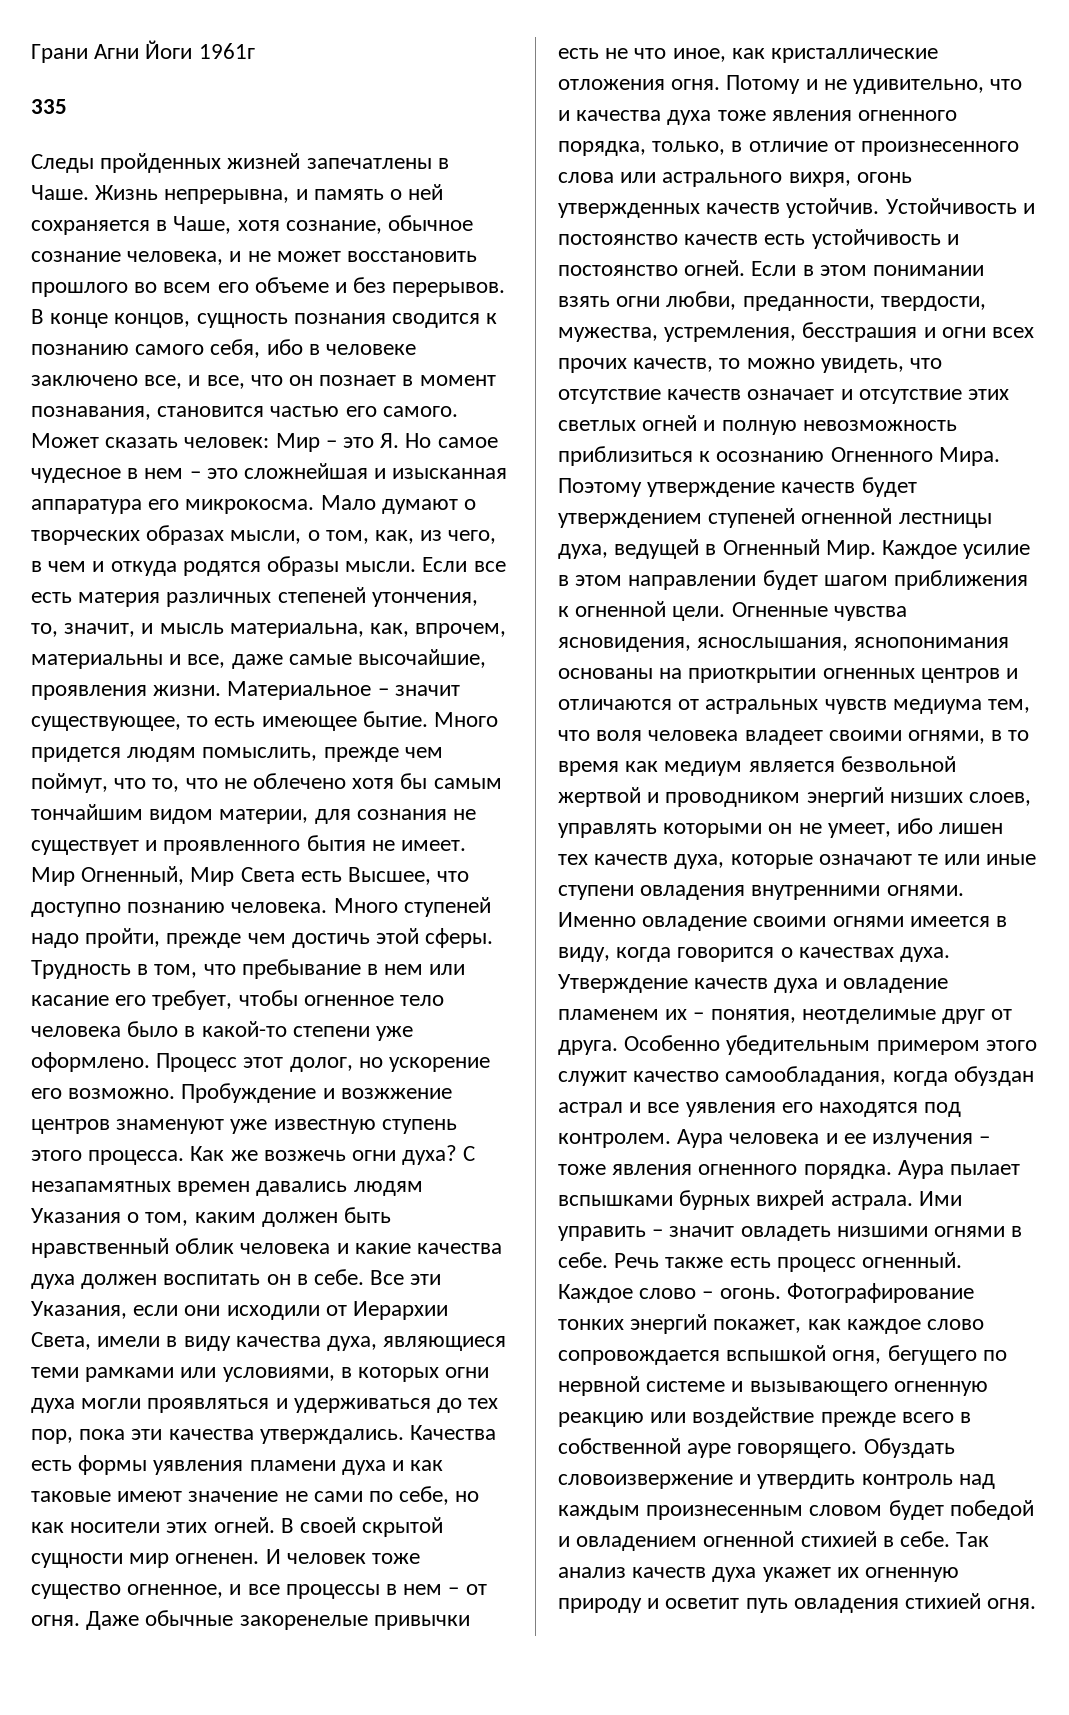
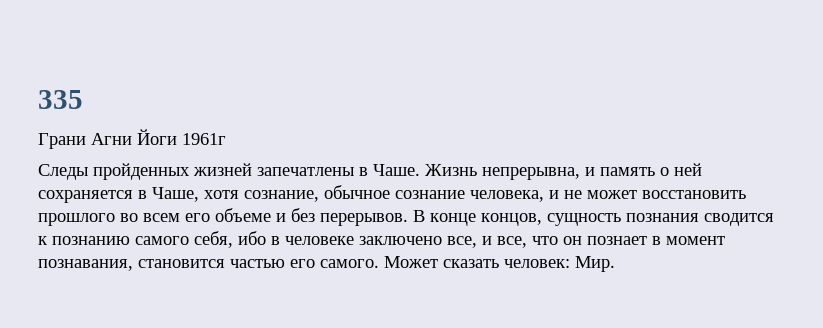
+ 335
- 335
- Может сказать человек: Мир – это Я. Но самое чудесное в нем – это сложнейшая и изысканная аппаратура его микрокосма. Мало думают о творческих образах мысли, о том, как, из чего, в чем и откуда родятся образы мысли. Если все есть материя различных степеней утончения, то, значит, и мысль материальна, как, впрочем, материальны и все, даже самые высочайшие, проявления жизни. Материальное – значит существующее, то есть имеющее бытие. Много придется людям помыслить, прежде чем поймут, что то, что не облечено хотя бы самым тончайшим видом материи, для сознания не существует и проявленного бытия не имеет. Мир Огненный, Мир Света есть Высшее, что доступно познанию человека. Много ступеней надо пройти, прежде чем достичь этой сферы. Трудность в том, что пребывание в нем или касание его требует, чтобы огненное тело человека было в какой-то степени уже оформлено. Процесс этот долог, но ускорение его возможно. Пробуждение и возжжение центров знаменуют уже известную ступень этого процесса. Как же возжечь огни духа? С незапамятных времен давались людям Указания о том, каким должен быть нравственный облик человека и какие качества духа должен воспитать он в себе. Все эти Указания, если они исходили от Иерархии Света, имели в виду качества духа, являющиеся теми рамками или условиями, в которых огни духа могли проявляться и удерживаться до тех пор, пока эти качества утверждались. Качества есть формы уявления пламени духа и как таковые имеют значение не сами по себе, но как носители этих огней. В своей скрытой сущности мир огненен. И человек тоже существо огненное, и все процессы в нем – от огня. Даже обычные закоренелые привычки есть не что иное, как кристаллические отложения огня. Потому и не удивительно, что и качества духа тоже явления огненного порядка, только, в отличие от произнесенного слова или астрального вихря, огонь утвержденных качеств устойчив. Устойчивость и постоянство качеств есть устойчивость и постоянство огней. Если в этом понимании взять огни любви, преданности, твердости, мужества, устремления, бесстрашия и огни всех прочих качеств, то можно увидеть, что отсутствие качеств означает и отсутствие этих светлых огней и полную невозможность приблизиться к осознанию Огненного Мира. Поэтому утверждение качеств будет утверждением ступеней огненной лестницы духа, ведущей в Огненный Мир. Каждое усилие в этом направлении будет шагом приближения к огненной цели. Огненные чувства ясновидения, яснослышания, яснопонимания основаны на приоткрытии огненных центров и отличаются от астральных чувств медиума тем, что воля человека владеет своими огнями, в то время как медиум является безвольной жертвой и проводником энергий низших слоев, управлять которыми он не умеет, ибо лишен тех качеств духа, которые означают те или иные ступени овладения внутренними огнями. Именно овладение своими огнями имеется в виду, когда говорится о качествах духа. Утверждение качеств духа и овладение пламенем их – понятия, неотделимые друг от друга. Особенно убедительным примером этого служит качество самообладания, когда обуздан астрал и все уявления его находятся под контролем. Аура человека и ее излучения – тоже явления огненного порядка. Аура пылает вспышками бурных вихрей астрала. Ими управить – значит овладеть низшими огнями в себе. Речь также есть процесс огненный. Каждое слово – огонь. Фотографирование тонких энергий покажет, как каждое слово сопровождается вспышкой огня, бегущего по нервной системе и вызывающего огненную реакцию или воздействие прежде всего в собственной ауре говорящего. Обуздать словоизвержение и утвердить контроль над каждым произнесенным словом будет победой и овладением огненной стихией в себе. Так анализ качеств духа укажет их огненную природу и осветит путь овладения стихией огня.
+ Может сказать человек: Мир.

